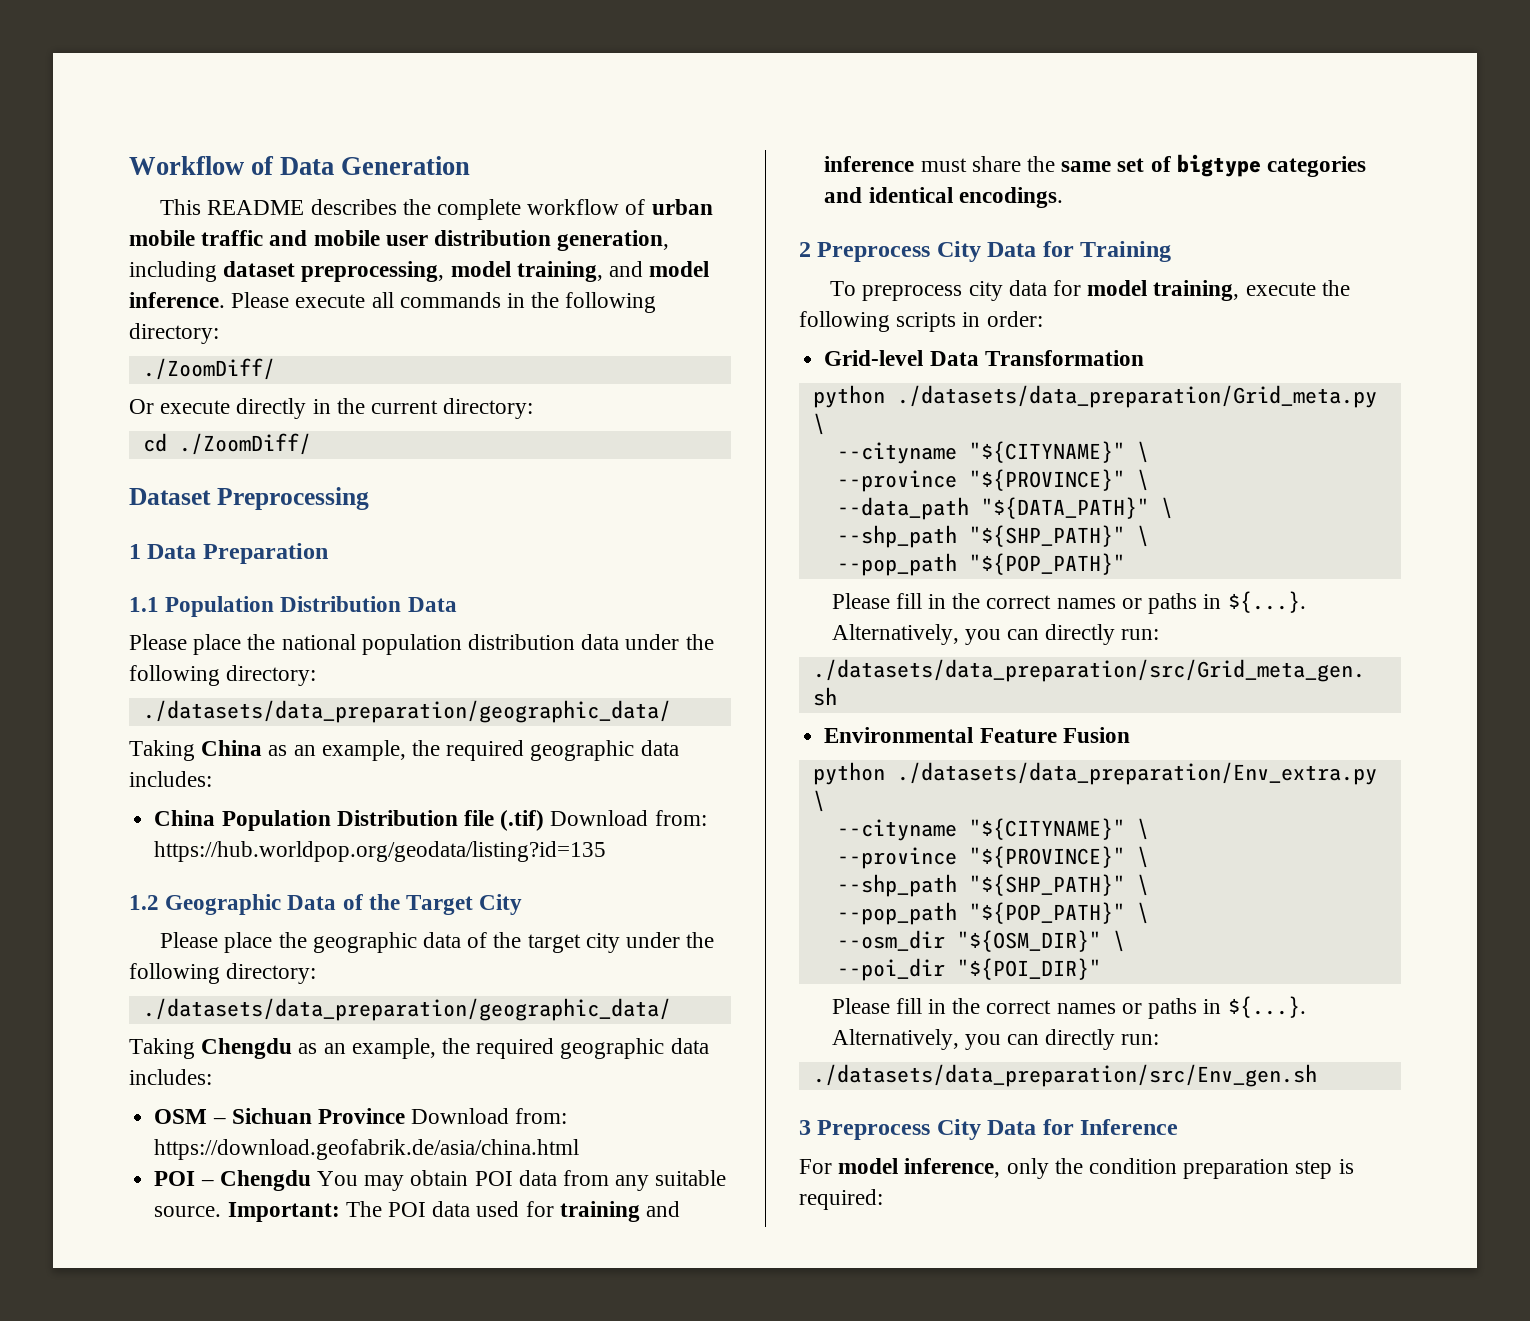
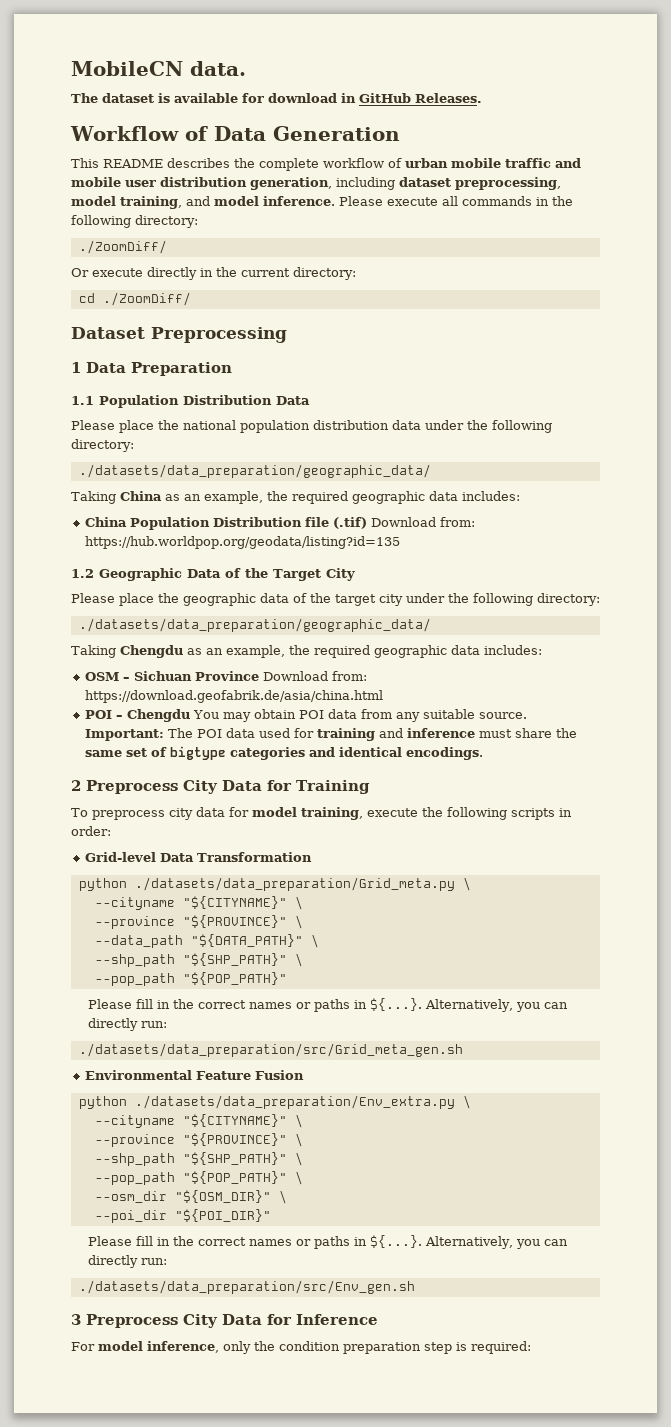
+ MobileCN data.
+ The dataset is available for download in GitHub Releases.

